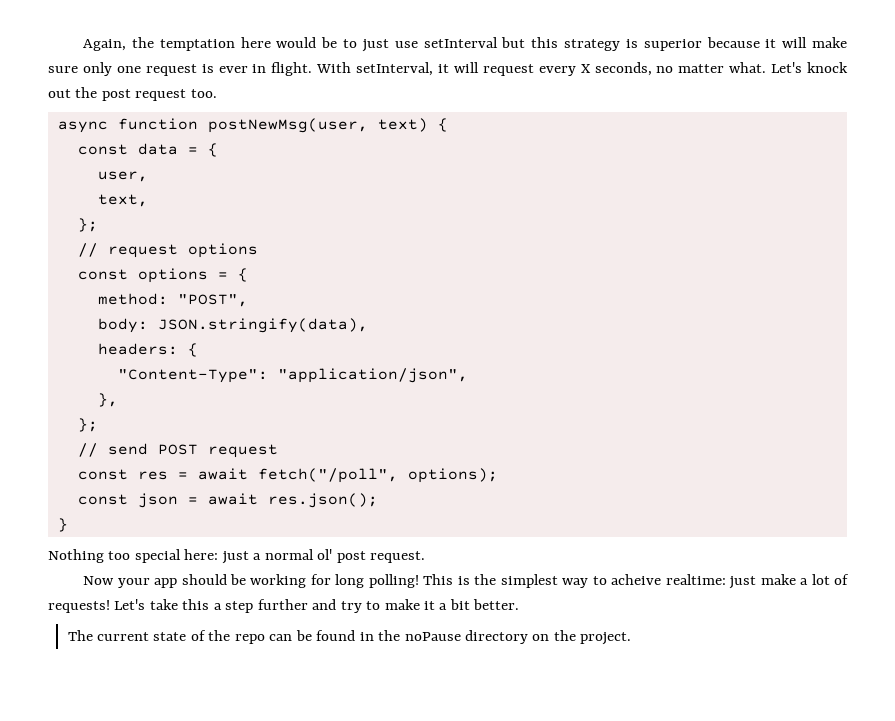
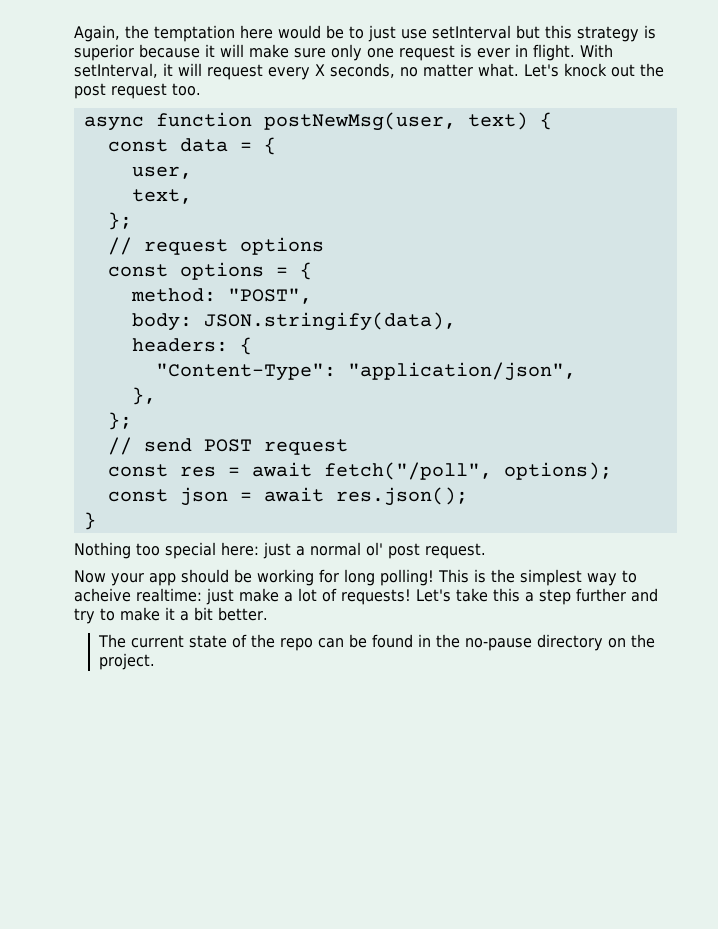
- The current state of the repo can be found in the noPause directory on the project.
+ The current state of the repo can be found in the no-pause directory on the project.

